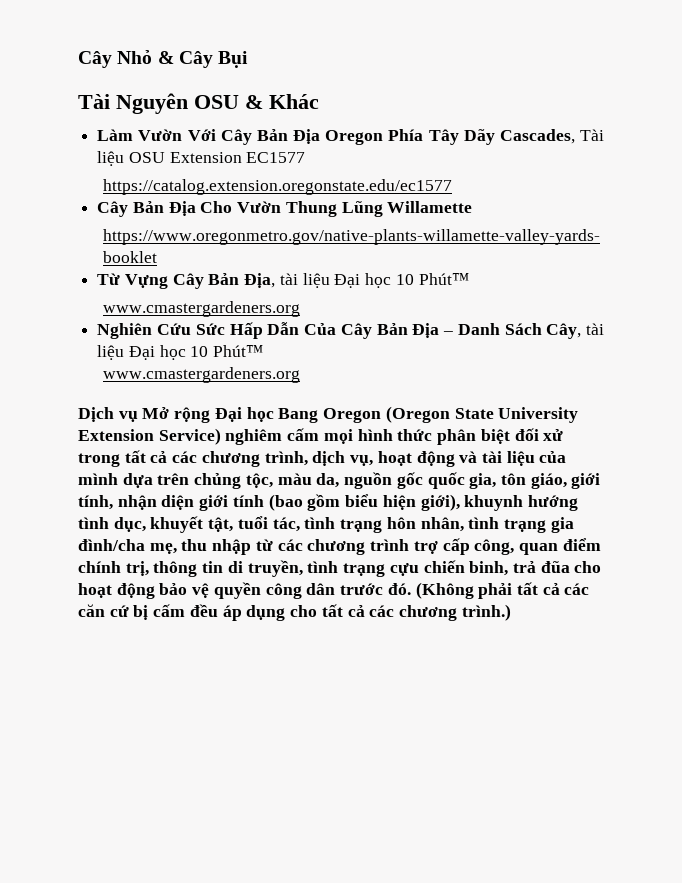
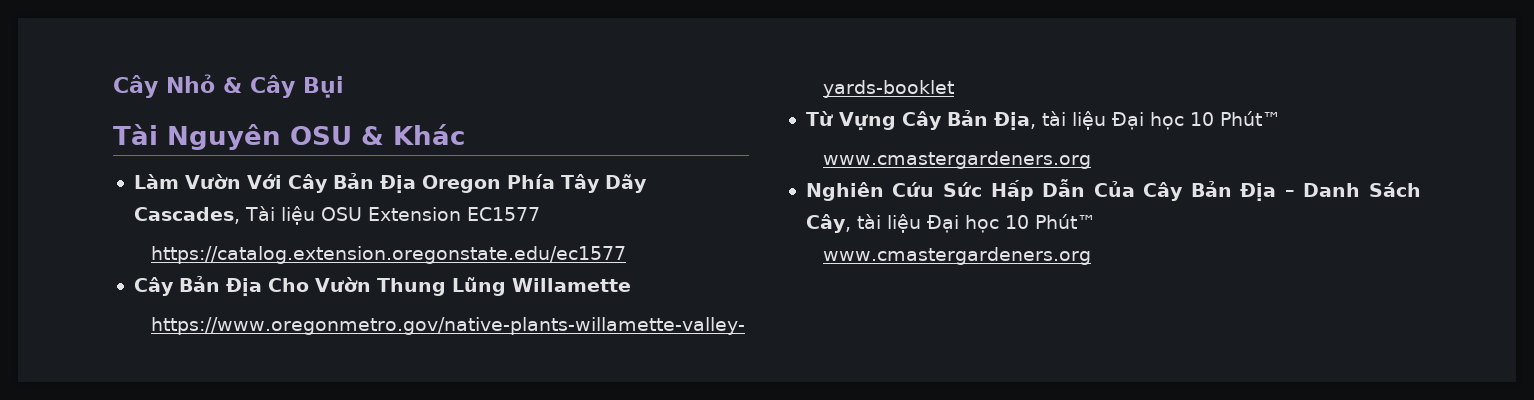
- Dịch vụ Mở rộng Đại học Bang Oregon (Oregon State University Extension Service) nghiêm cấm mọi hình thức phân biệt đối xử trong tất cả các chương trình, dịch vụ, hoạt động và tài liệu của mình dựa trên chủng tộc, màu da, nguồn gốc quốc gia, tôn giáo, giới tính, nhận diện giới tính (bao gồm biểu hiện giới), khuynh hướng tình dục, khuyết tật, tuổi tác, tình trạng hôn nhân, tình trạng gia đình/cha mẹ, thu nhập từ các chương trình trợ cấp công, quan điểm chính trị, thông tin di truyền, tình trạng cựu chiến binh, trả đũa cho hoạt động bảo vệ quyền công dân trước đó. (Không phải tất cả các căn cứ bị cấm đều áp dụng cho tất cả các chương trình.)

